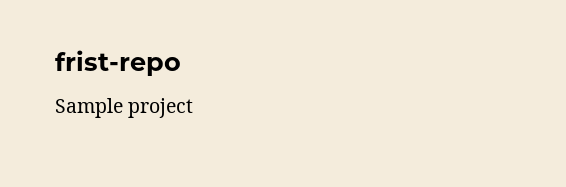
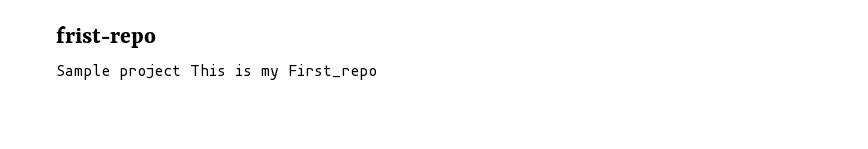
- Sample project
+ Sample project This is my First_repo

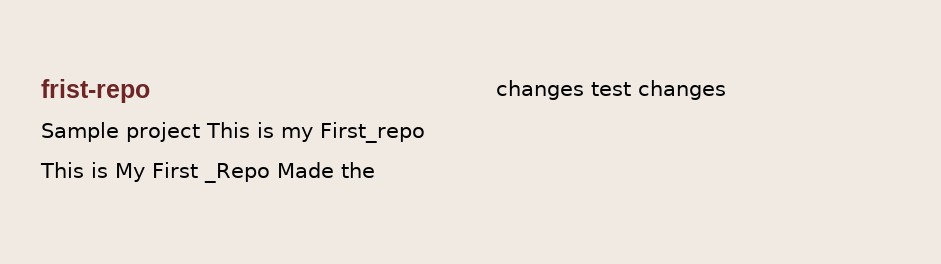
+ This is My First _Repo Made the changes test changes

